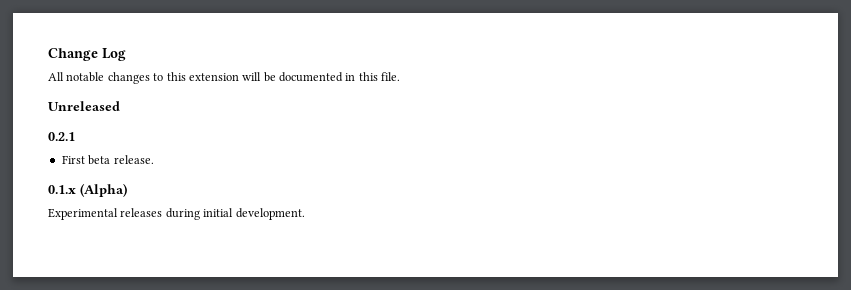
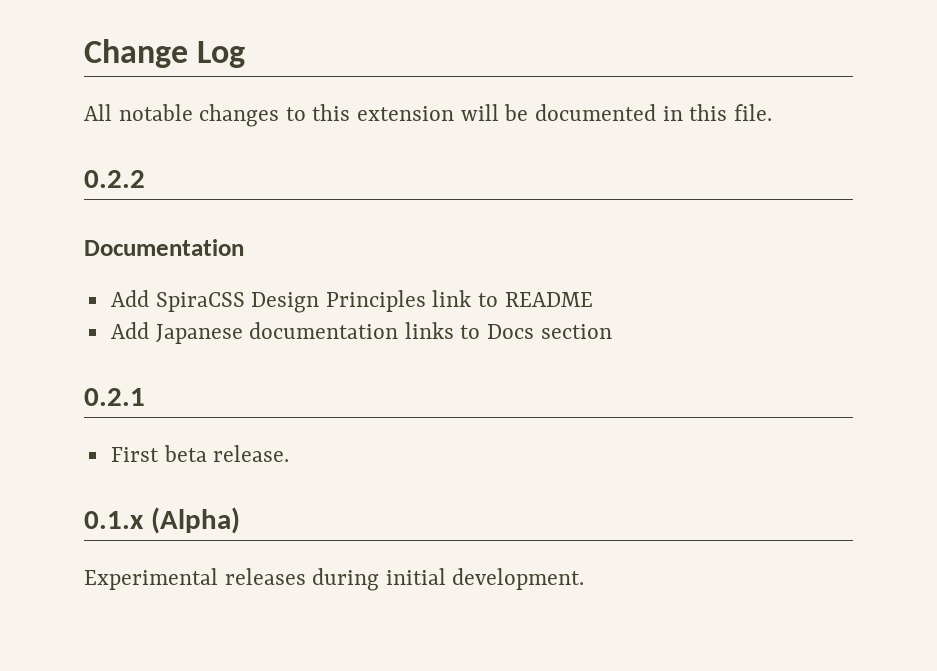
- Unreleased
+ 0.2.2
+ Documentation
+ Add SpiraCSS Design Principles link to README
+ Add Japanese documentation links to Docs section

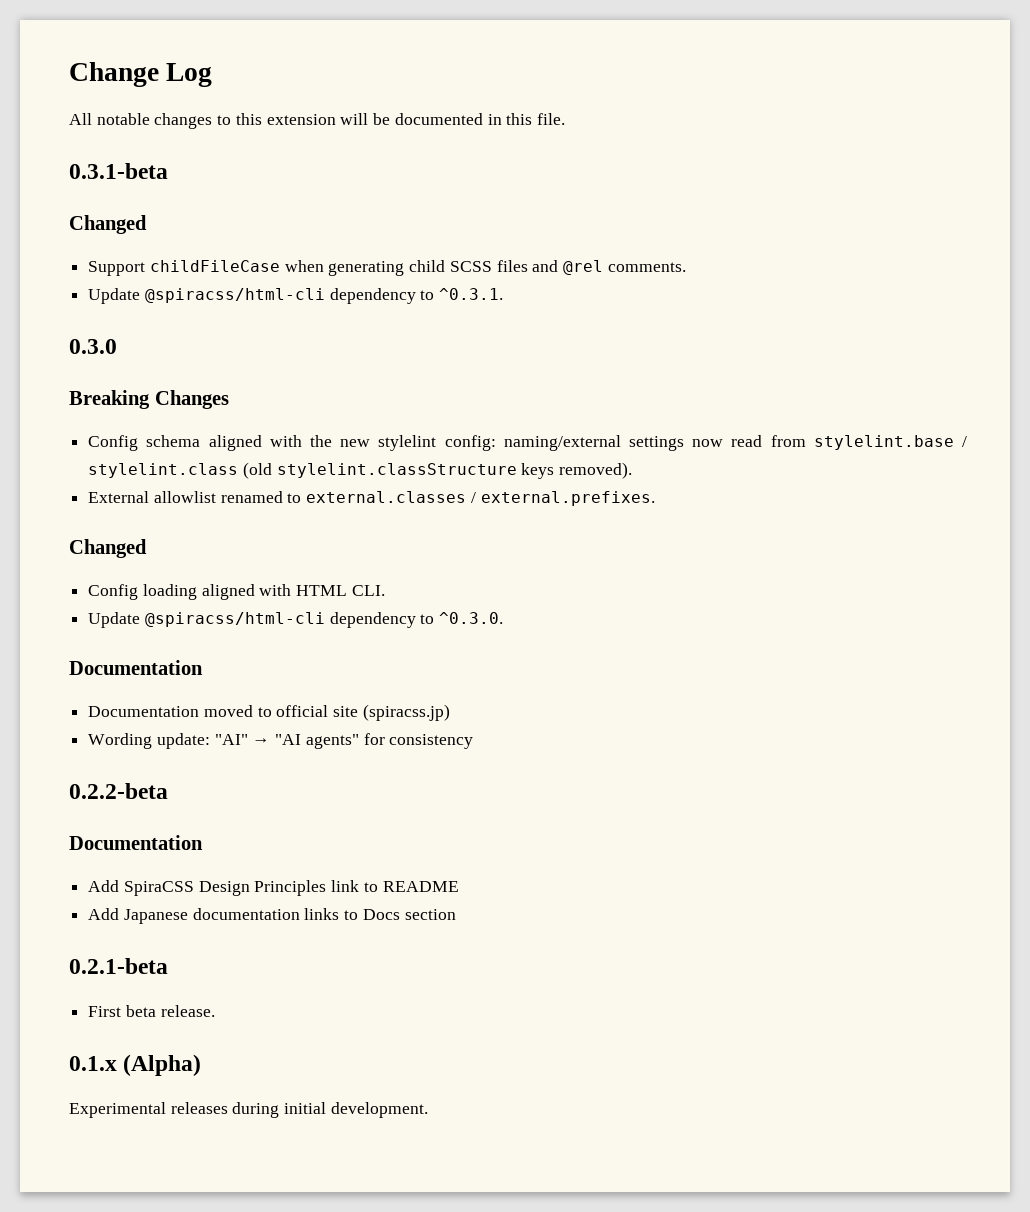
- 0.2.2
+ 0.3.1-beta
+ Changed
+ Support childFileCase when generating child SCSS files and @rel comments.
+ Update @spiracss/html-cli dependency to ^0.3.1.
+ 0.3.0
+ Breaking Changes
+ Config schema aligned with the new stylelint config: naming/external settings now read from stylelint.base / stylelint.class (old stylelint.classStructure keys removed).
+ External allowlist renamed to external.classes / external.prefixes.
+ Changed
+ Config loading aligned with HTML CLI.
+ Update @spiracss/html-cli dependency to ^0.3.0.
+ Documentation
+ Documentation moved to official site (spiracss.jp)
+ Wording update: "AI" → "AI agents" for consistency
+ 0.2.2-beta
- 0.2.1
+ 0.2.1-beta

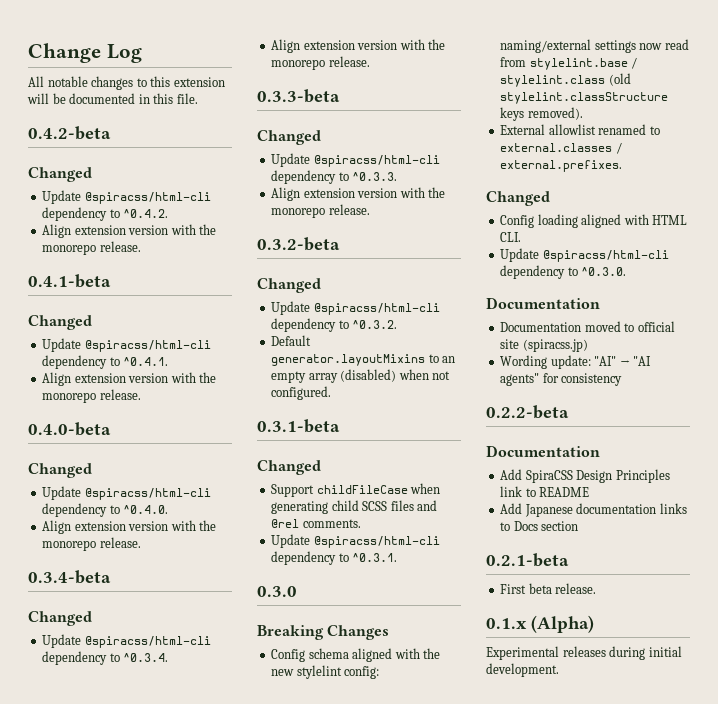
+ 0.4.2-beta
+ Changed
+ Update @spiracss/html-cli dependency to ^0.4.2.
+ Align extension version with the monorepo release.
+ 0.4.1-beta
+ Changed
+ Update @spiracss/html-cli dependency to ^0.4.1.
+ Align extension version with the monorepo release.
+ 0.4.0-beta
+ Changed
+ Update @spiracss/html-cli dependency to ^0.4.0.
+ Align extension version with the monorepo release.
+ 0.3.4-beta
+ Changed
+ Update @spiracss/html-cli dependency to ^0.3.4.
+ Align extension version with the monorepo release.
+ 0.3.3-beta
+ Changed
+ Update @spiracss/html-cli dependency to ^0.3.3.
+ Align extension version with the monorepo release.
+ 0.3.2-beta
+ Changed
+ Update @spiracss/html-cli dependency to ^0.3.2.
+ Default generator.layoutMixins to an empty array (disabled) when not configured.

